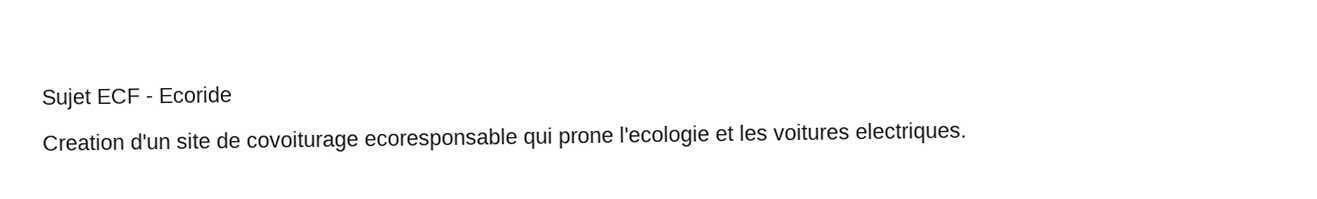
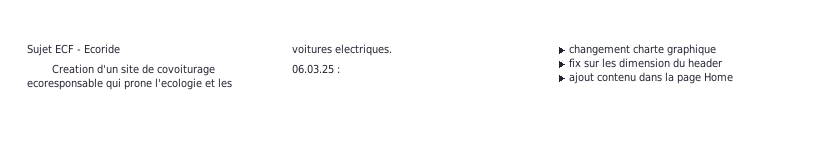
+ 06.03.25 :
+ changement charte graphique
+ fix sur les dimension du header
+ ajout contenu dans la page Home

